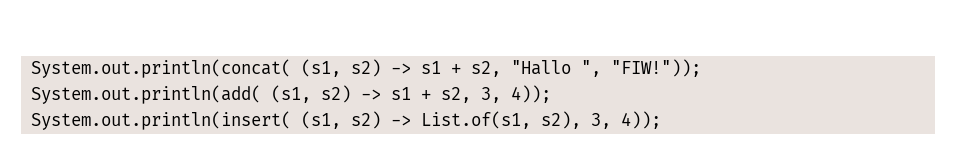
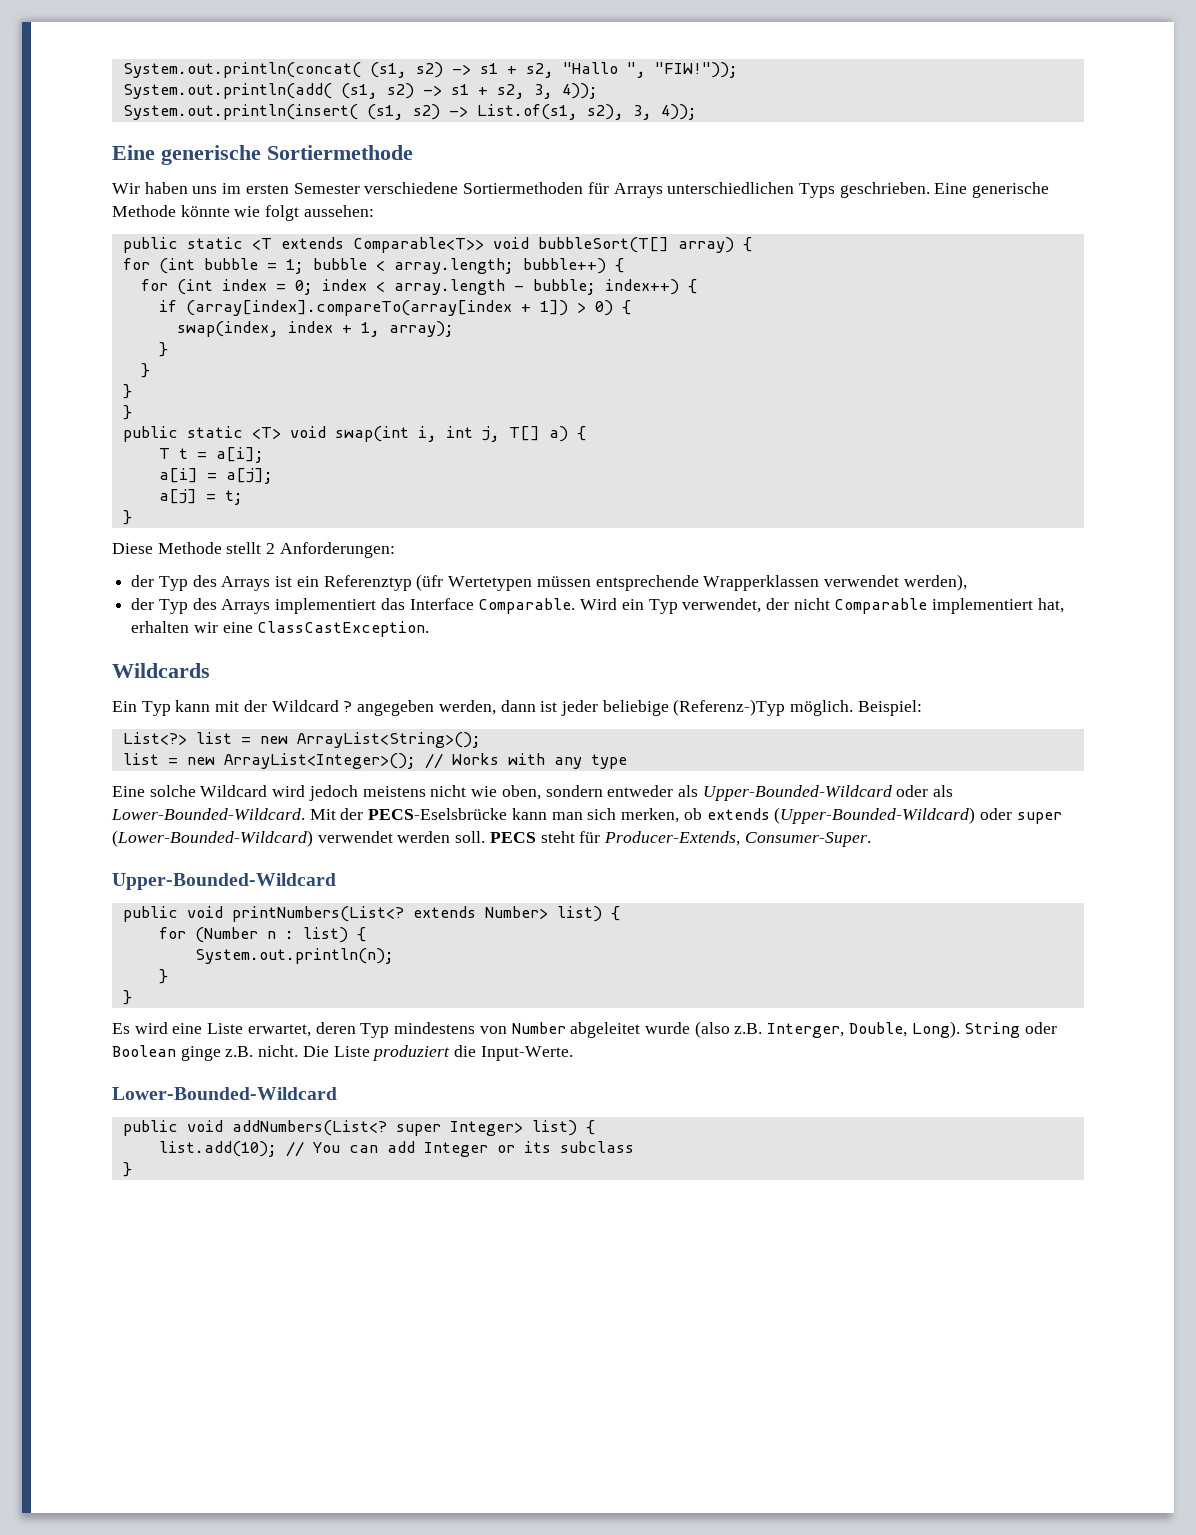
+ Eine generische Sortiermethode
+ Wir haben uns im ersten Semester verschiedene Sortiermethoden für Arrays unterschiedlichen Typs geschrieben. Eine generische Methode könnte wie folgt aussehen:
+ public static <T extends Comparable<T>> void bubbleSort(T[] array) {
+ for (int bubble = 1; bubble < array.length; bubble++) {
+ for (int index = 0; index < array.length - bubble; index++) {
+ if (array[index].compareTo(array[index + 1]) > 0) {
+ swap(index, index + 1, array);
+ }
+ }
+ }
+ }
+ public static <T> void swap(int i, int j, T[] a) {
+ T t = a[i];
+ a[i] = a[j];
+ a[j] = t;
+ }
+ Diese Methode stellt 2 Anforderungen:
+ der Typ des Arrays ist ein Referenztyp (üfr Wertetypen müssen entsprechende Wrapperklassen verwendet werden),
+ der Typ des Arrays implementiert das Interface Comparable. Wird ein Typ verwendet, der nicht Comparable implementiert hat, erhalten wir eine ClassCastException.
+ Wildcards
+ Ein Typ kann mit der Wildcard ? angegeben werden, dann ist jeder beliebige (Referenz-)Typ möglich. Beispiel:
+ List<?> list = new ArrayList<String>();
+ list = new ArrayList<Integer>(); // Works with any type
+ Eine solche Wildcard wird jedoch meistens nicht wie oben, sondern entweder als Upper-Bounded-Wildcard oder als Lower-Bounded-Wildcard. Mit der PECS-Eselsbrücke kann man sich merken, ob extends (Upper-Bounded-Wildcard) oder super (Lower-Bounded-Wildcard) verwendet werden soll. PECS steht für Producer-Extends, Consumer-Super.
+ Upper-Bounded-Wildcard
+ public void printNumbers(List<? extends Number> list) {
+ for (Number n : list) {
+ System.out.println(n);
+ }
+ }
+ Es wird eine Liste erwartet, deren Typ mindestens von Number abgeleitet wurde (also z.B. Interger, Double, Long). String oder Boolean ginge z.B. nicht. Die Liste produziert die Input-Werte.
+ Lower-Bounded-Wildcard
+ public void addNumbers(List<? super Integer> list) {
+ list.add(10); // You can add Integer or its subclass
+ }

